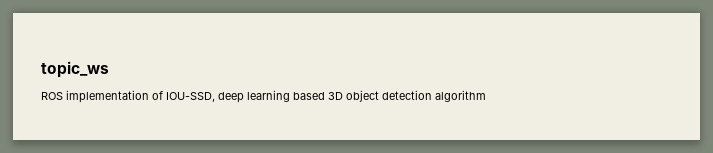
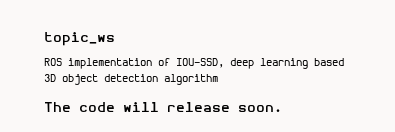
+ The code will release soon.

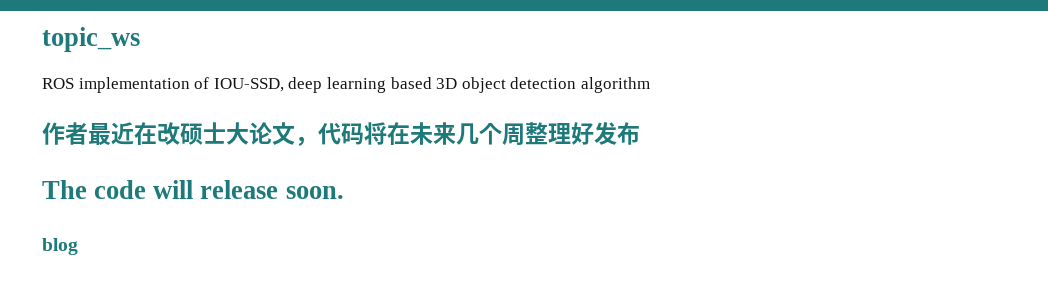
+ 作者最近在改硕士大论文，代码将在未来几个周整理好发布
+ blog

